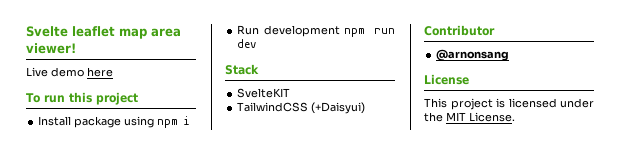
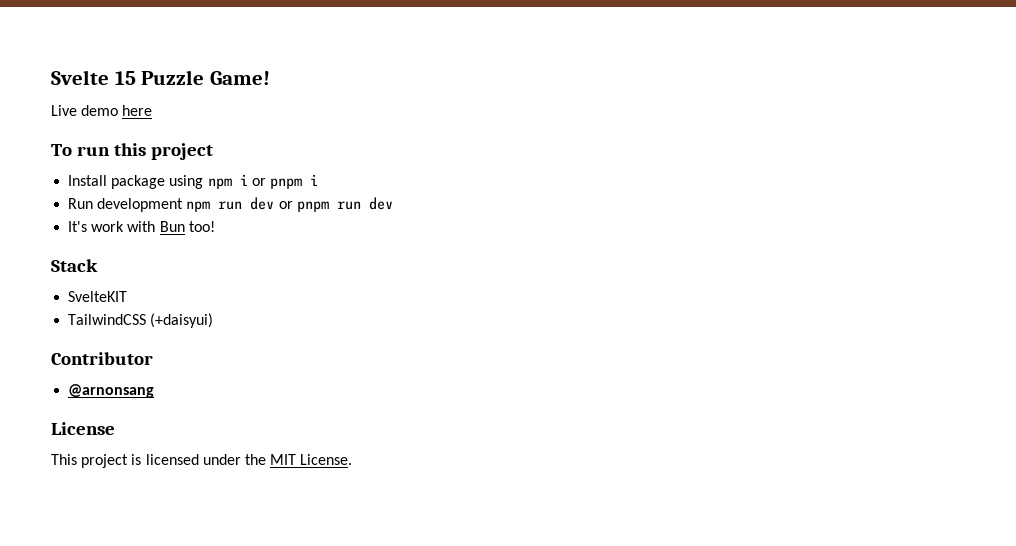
- Svelte leaflet map area viewer!
+ Svelte 15 Puzzle Game!
- Install package using npm i
+ Install package using npm i or pnpm i
- Run development npm run dev
+ Run development npm run dev or pnpm run dev
+ It's work with Bun too!
- TailwindCSS (+Daisyui)
+ TailwindCSS (+daisyui)

